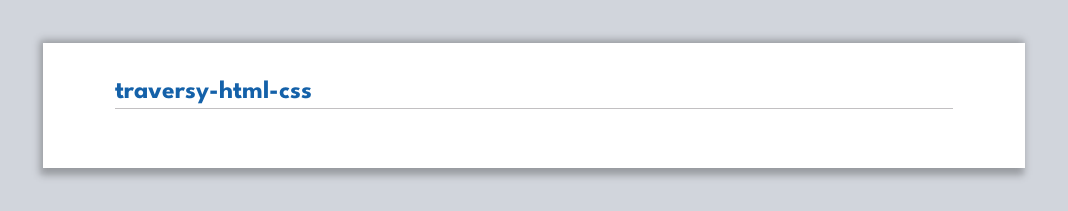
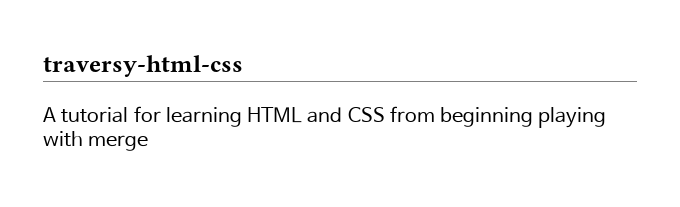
+ A tutorial for learning HTML and CSS from beginning playing with merge

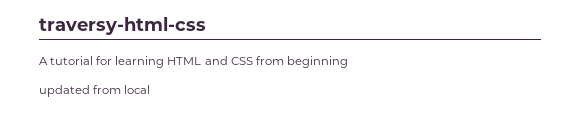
- A tutorial for learning HTML and CSS from beginning playing with merge
+ A tutorial for learning HTML and CSS from beginning
+ updated from local

